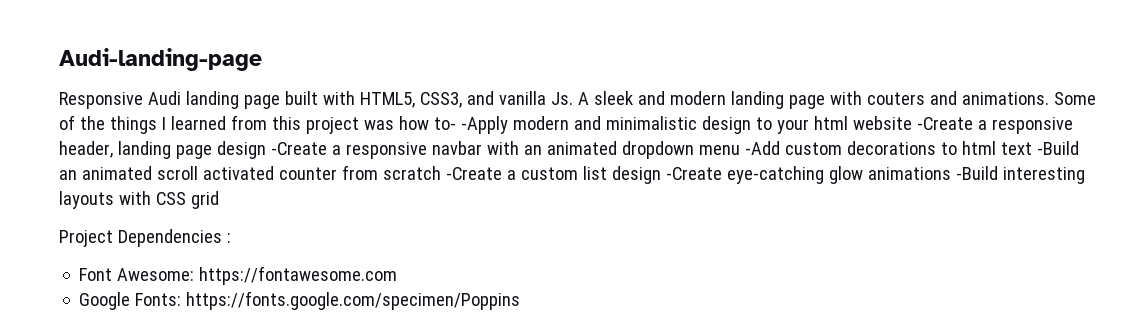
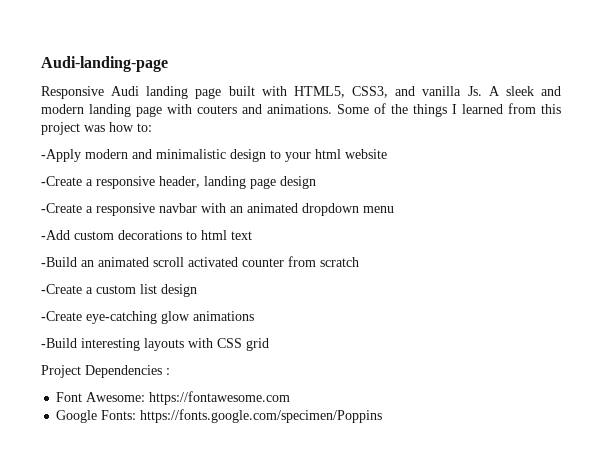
- Some of the things I learned from this project was how to- -Apply modern and minimalistic design to your html website -Create a responsive header, landing page design -Create a responsive navbar with an animated dropdown menu -Add custom decorations to html text -Build an animated scroll activated counter from scratch -Create a custom list design -Create eye-catching glow animations -Build interesting layouts with CSS grid
+ Some of the things I learned from this project was how to:
+ -Apply modern and minimalistic design to your html website
+ -Create a responsive header, landing page design
+ -Create a responsive navbar with an animated dropdown menu
+ -Add custom decorations to html text
+ -Build an animated scroll activated counter from scratch
+ -Create a custom list design
+ -Create eye-catching glow animations
+ -Build interesting layouts with CSS grid

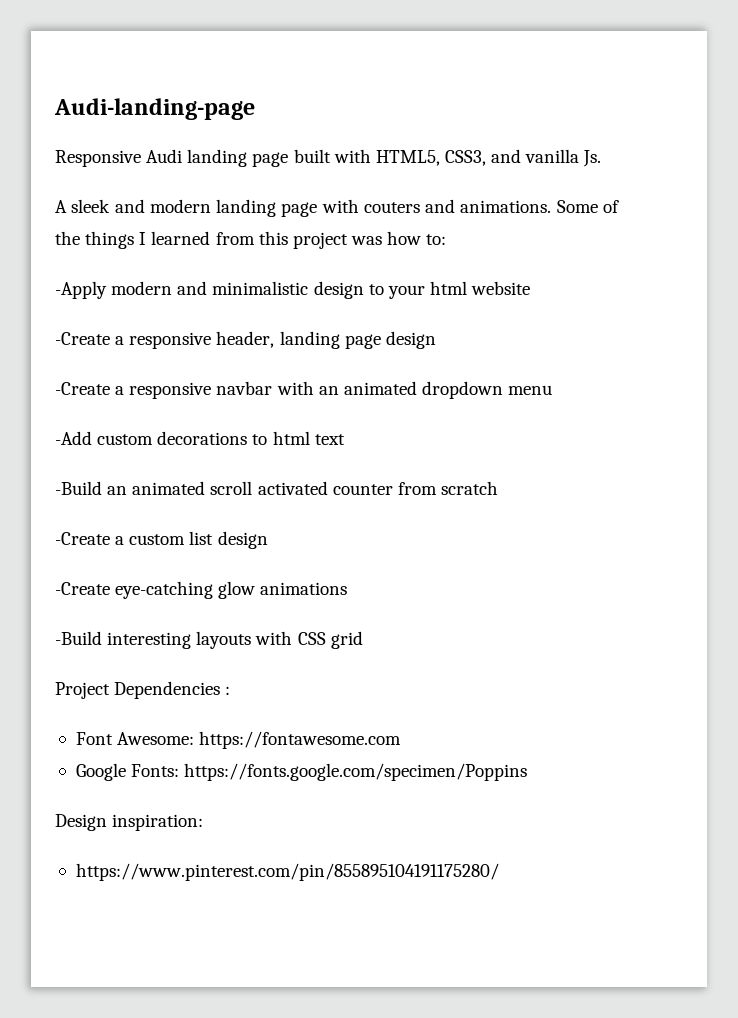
- Responsive Audi landing page built with HTML5, CSS3, and vanilla Js. A sleek and modern landing page with couters and animations.
+ Responsive Audi landing page built with HTML5, CSS3, and vanilla Js.
+ A sleek and modern landing page with couters and animations.
+ Design inspiration:
+ https://www.pinterest.com/pin/855895104191175280/

